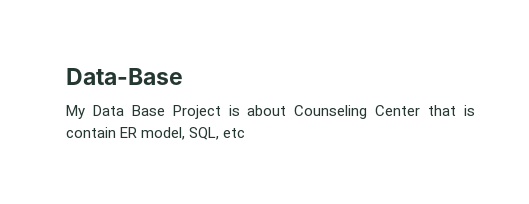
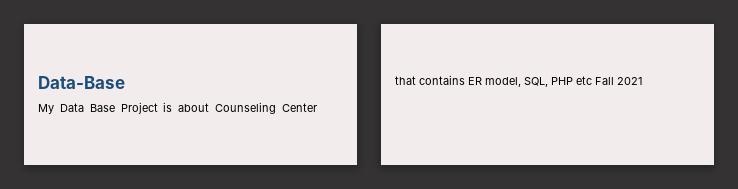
- My Data Base Project is about Counseling Center that is contain ER model, SQL, etc
+ My Data Base Project is about Counseling Center that contains ER model, SQL, PHP etc Fall 2021

